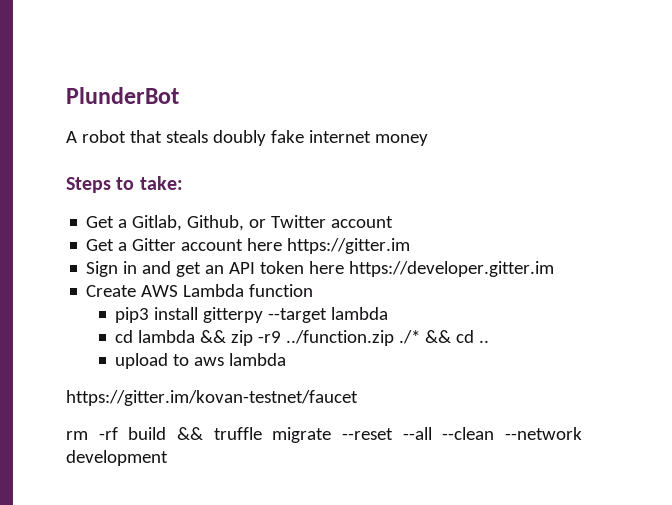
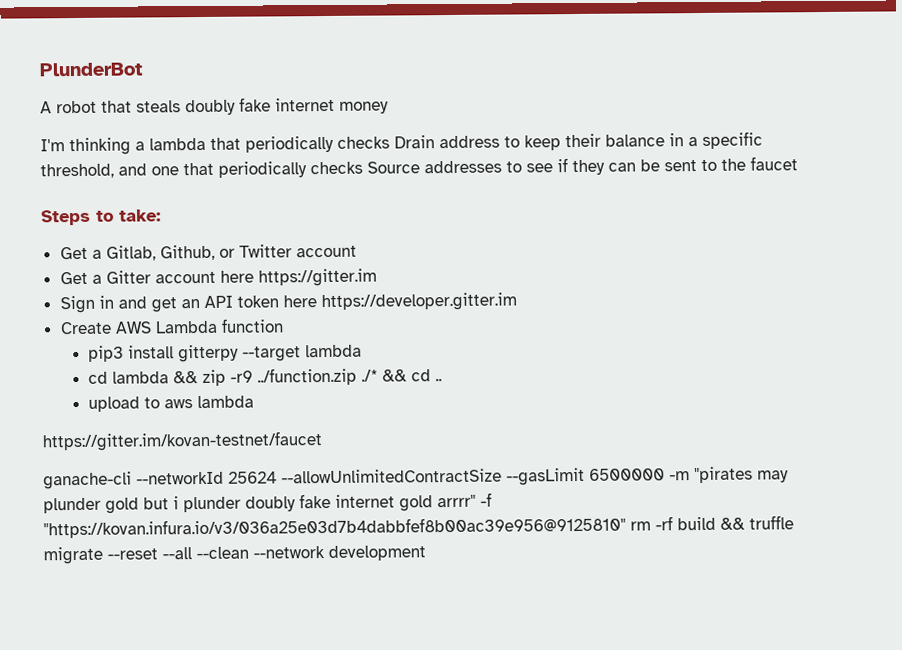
+ I'm thinking a lambda that periodically checks Drain address to keep their balance in a specific threshold, and one that periodically checks Source addresses to see if they can be sent to the faucet
- rm -rf build && truffle migrate --reset --all --clean --network development
+ ganache-cli --networkId 25624 --allowUnlimitedContractSize --gasLimit 6500000 -m "pirates may plunder gold but i plunder doubly fake internet gold arrrr" -f "https://kovan.infura.io/v3/036a25e03d7b4dabbfef8b00ac39e956@9125810" rm -rf build && truffle migrate --reset --all --clean --network development

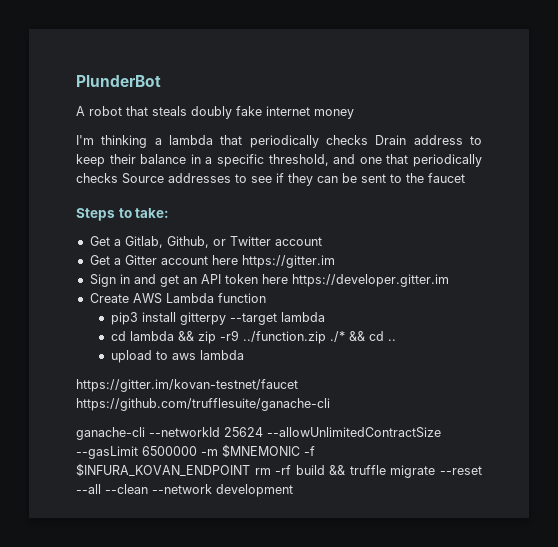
- https://gitter.im/kovan-testnet/faucet
+ https://gitter.im/kovan-testnet/faucet https://github.com/trufflesuite/ganache-cli
- ganache-cli --networkId 25624 --allowUnlimitedContractSize --gasLimit 6500000 -m "pirates may plunder gold but i plunder doubly fake internet gold arrrr" -f "https://kovan.infura.io/v3/036a25e03d7b4dabbfef8b00ac39e956@9125810" rm -rf build && truffle migrate --reset --all --clean --network development
+ ganache-cli --networkId 25624 --allowUnlimitedContractSize --gasLimit 6500000 -m $MNEMONIC -f $INFURA_KOVAN_ENDPOINT rm -rf build && truffle migrate --reset --all --clean --network development

